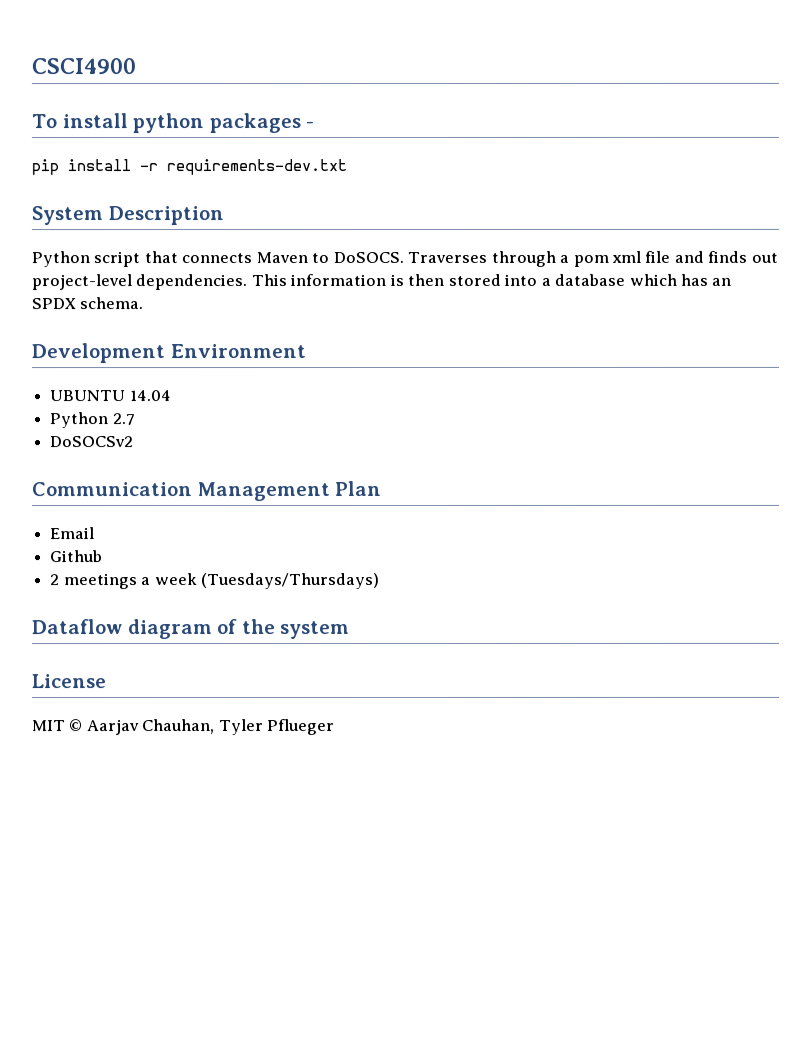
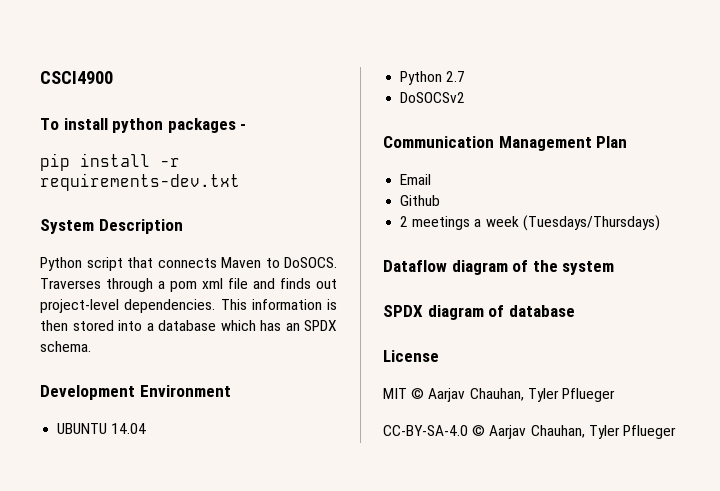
+ SPDX diagram of database
+ CC-BY-SA-4.0 © Aarjav Chauhan, Tyler Pflueger

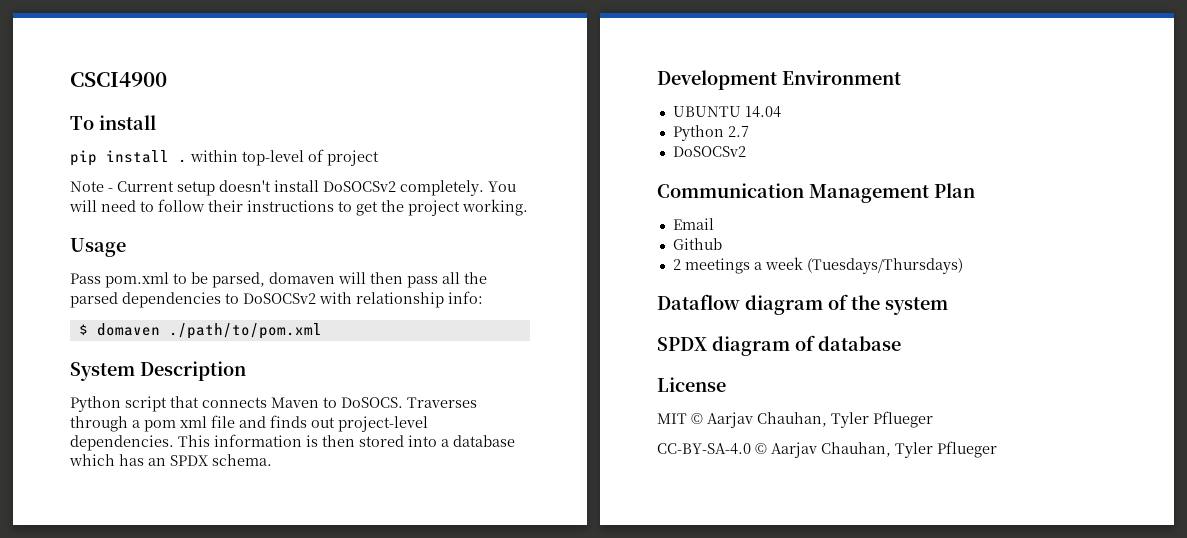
- To install python packages -
+ To install
- pip install -r requirements-dev.txt
+ pip install . within top-level of project
+ Note - Current setup doesn't install DoSOCSv2 completely. You will need to follow their instructions to get the project working.
+ Usage
+ Pass pom.xml to be parsed, domaven will then pass all the parsed dependencies to DoSOCSv2 with relationship info:
+ $ domaven ./path/to/pom.xml

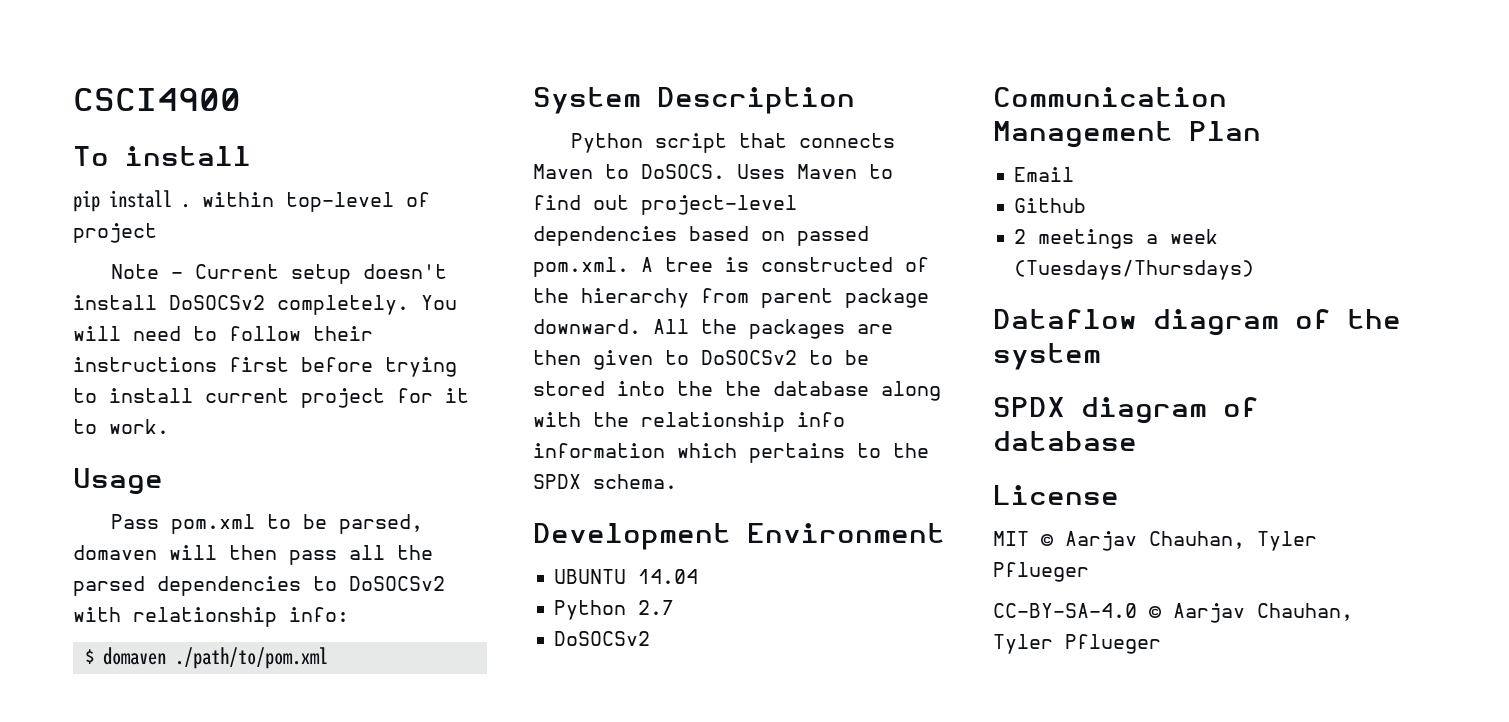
- You will need to follow their instructions to get the project working.
+ You will need to follow their instructions first before trying to install current project for it to work.
- Traverses through a pom xml file and finds out project-level dependencies. This information is then stored into a database which has an SPDX schema.
+ Uses Maven to find out project-level dependencies based on passed pom.xml. A tree is constructed of the hierarchy from parent package downward. All the packages are then given to DoSOCSv2 to be stored into the the database along with the relationship info information which pertains to the SPDX schema.

